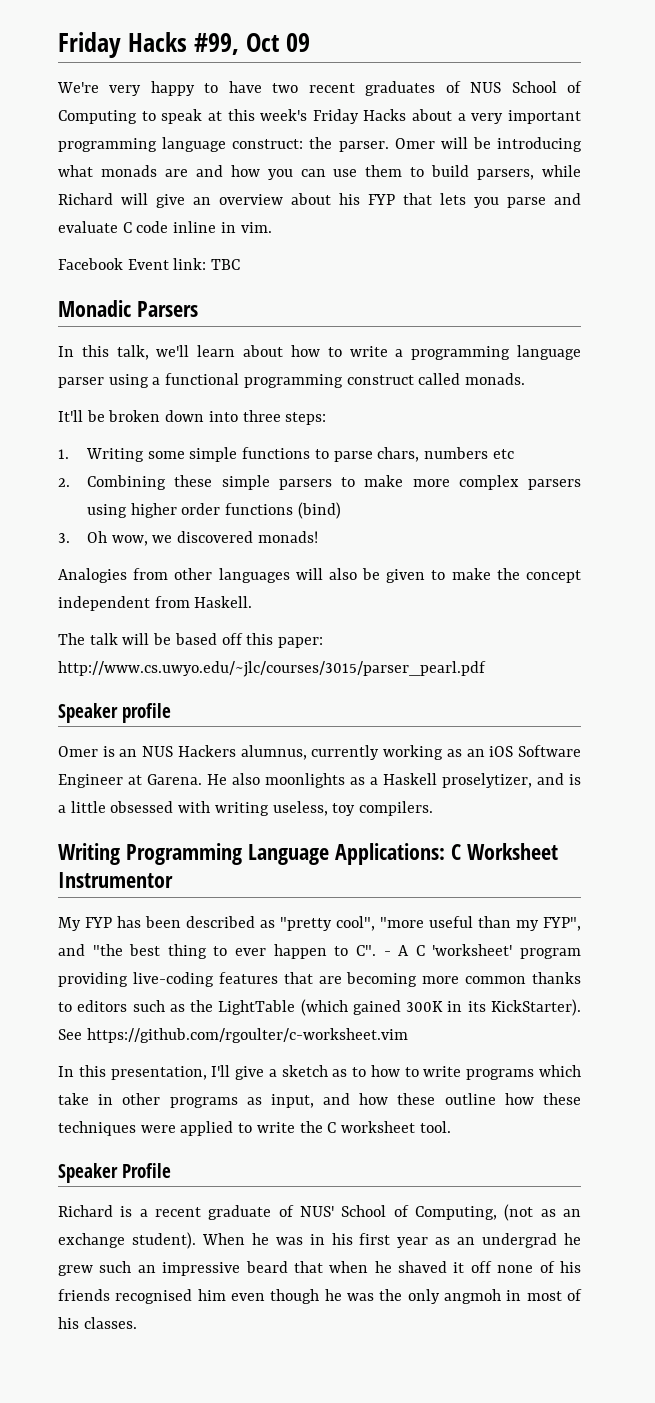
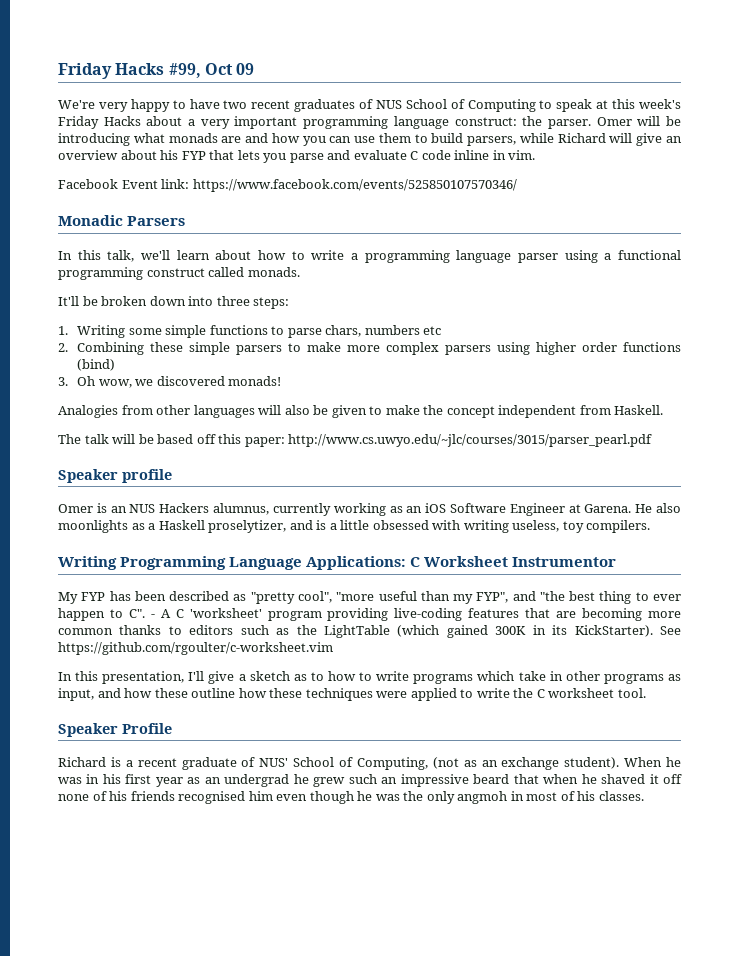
- Facebook Event link: TBC
+ Facebook Event link: https://www.facebook.com/events/525850107570346/

